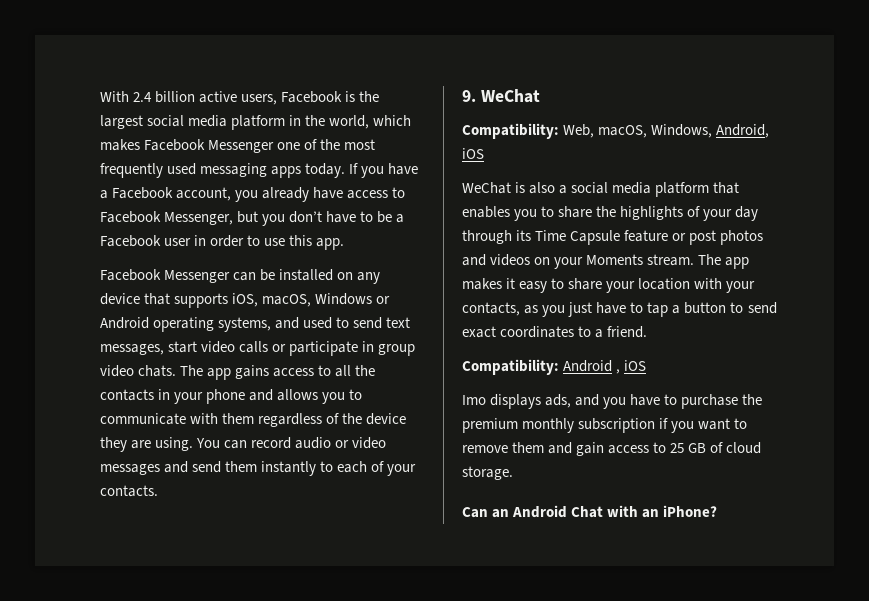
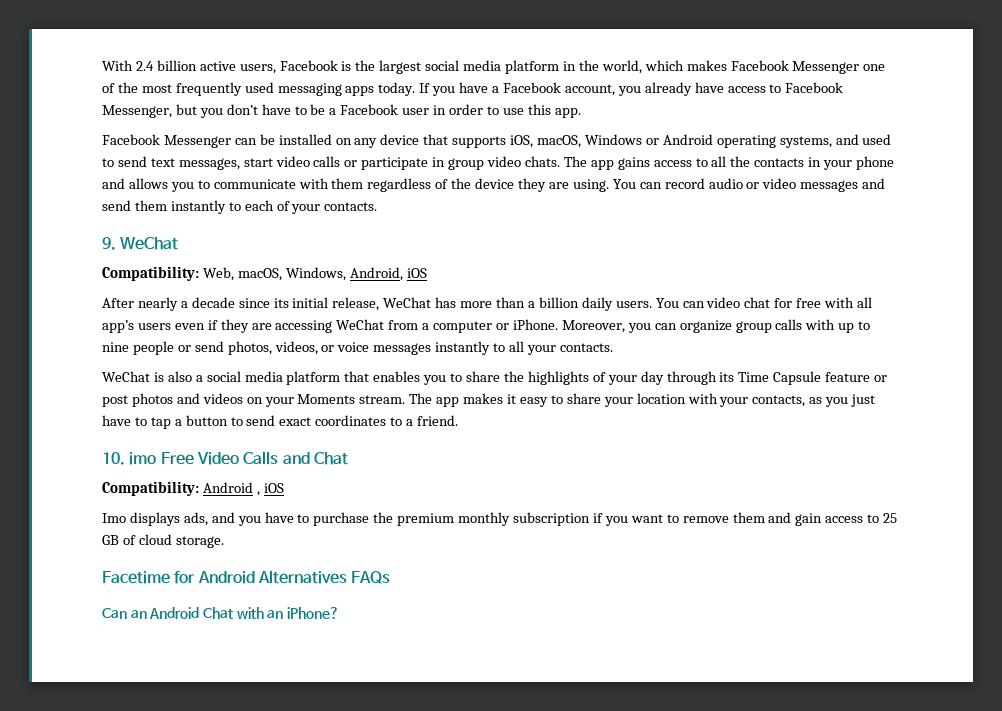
+ After nearly a decade since its initial release, WeChat has more than a billion daily users. You can video chat for free with all app’s users even if they are accessing WeChat from a computer or iPhone. Moreover, you can organize group calls with up to nine people or send photos, videos, or voice messages instantly to all your contacts.
+ 10. imo Free Video Calls and Chat
+ Facetime for Android Alternatives FAQs

